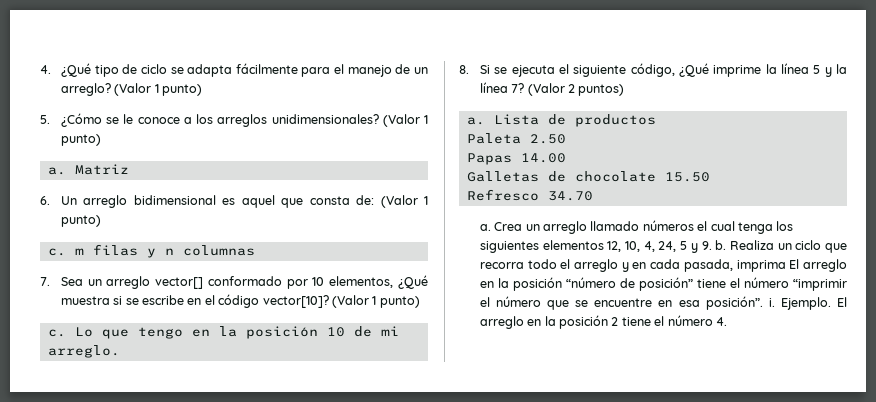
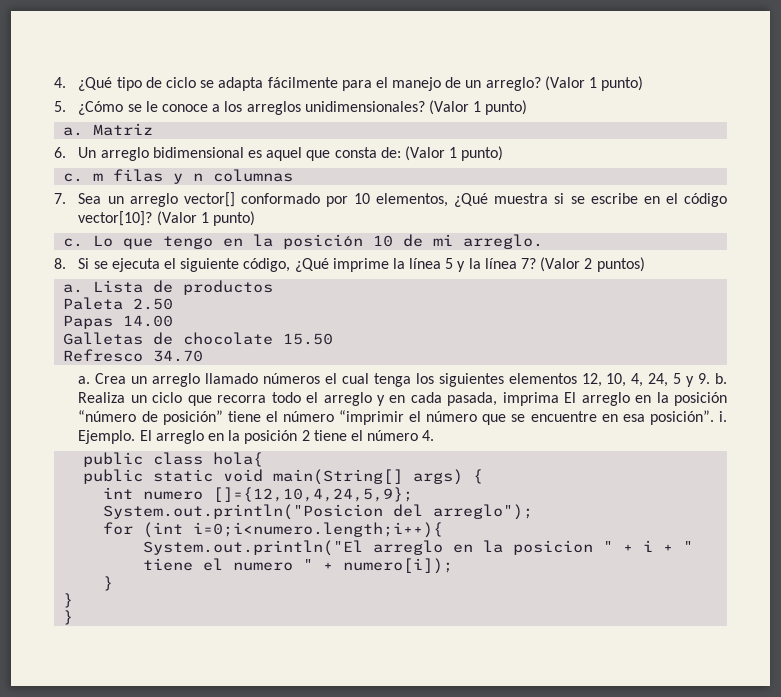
+ public class hola{
+ public static void main(String[] args) {
+ int numero []={12,10,4,24,5,9};
+ System.out.println("Posicion del arreglo");
+ for (int i=0;i<numero.length;i++){
+ System.out.println("El arreglo en la posicion " + i + " tiene el numero " + numero[i]);
+ }
+ }
+ }

